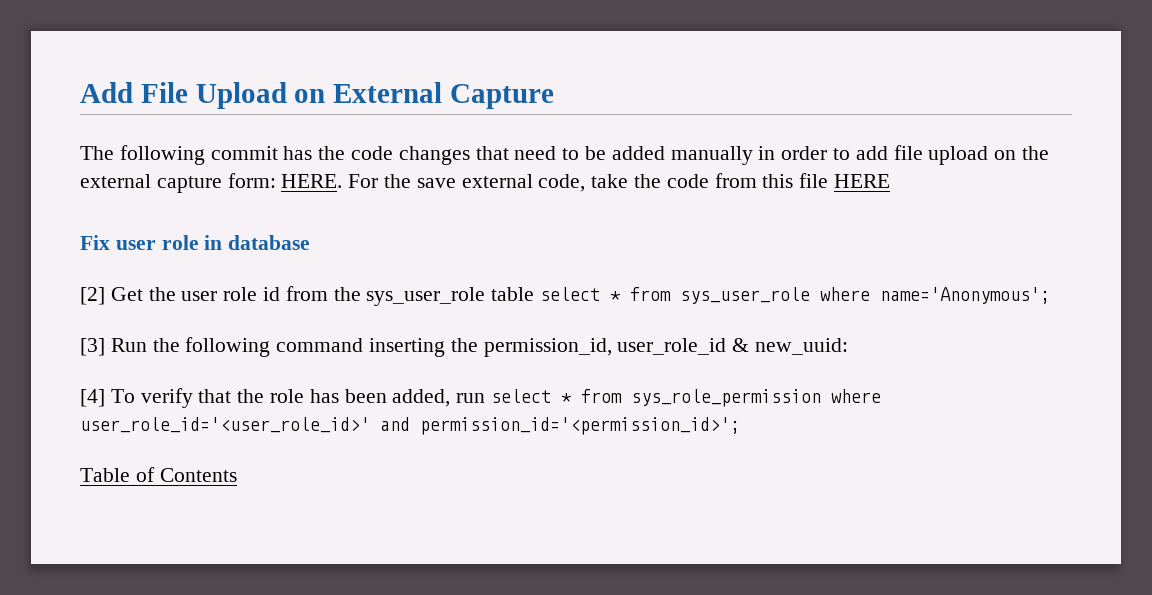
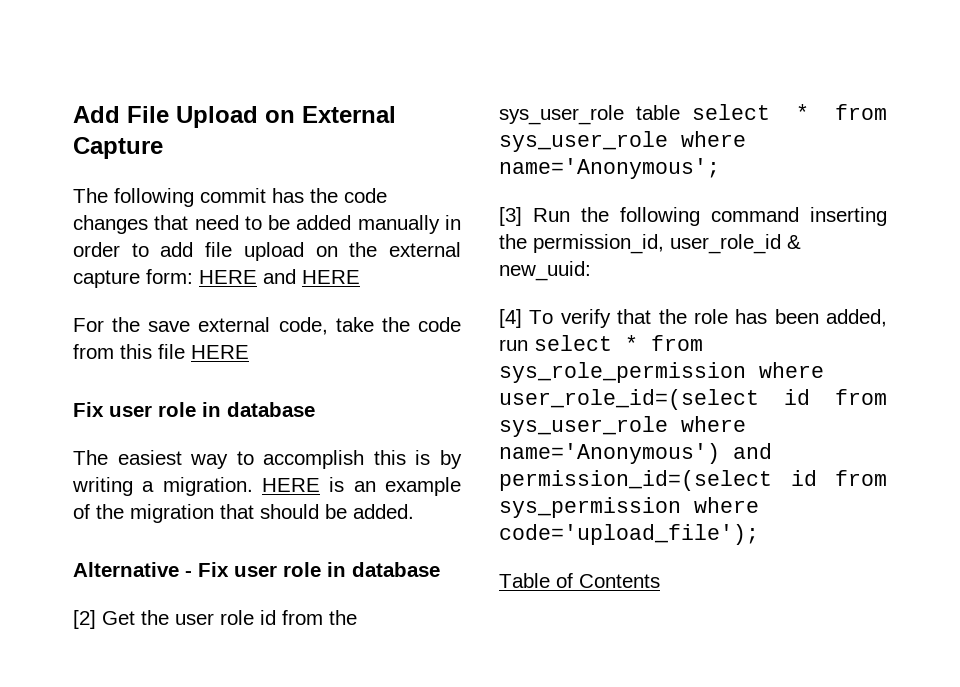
- The following commit has the code changes that need to be added manually in order to add file upload on the external capture form: HERE. For the save external code, take the code from this file HERE
+ The following commit has the code changes that need to be added manually in order to add file upload on the external capture form: HERE and HERE
+ For the save external code, take the code from this file HERE
+ The easiest way to accomplish this is by writing a migration. HERE is an example of the migration that should be added.
+ Alternative - Fix user role in database
- [4] To verify that the role has been added, run select * from sys_role_permission where user_role_id='<user_role_id>' and permission_id='<permission_id>';
+ [4] To verify that the role has been added, run select * from sys_role_permission where user_role_id=(select id from sys_user_role where name='Anonymous') and permission_id=(select id from sys_permission where code='upload_file');

